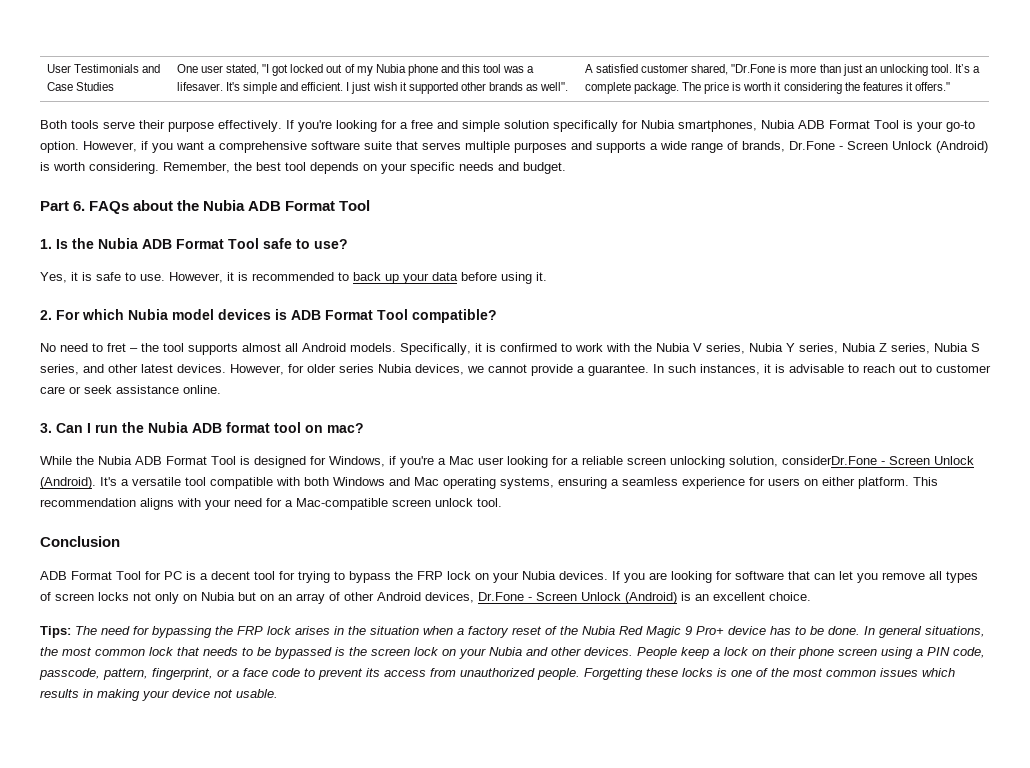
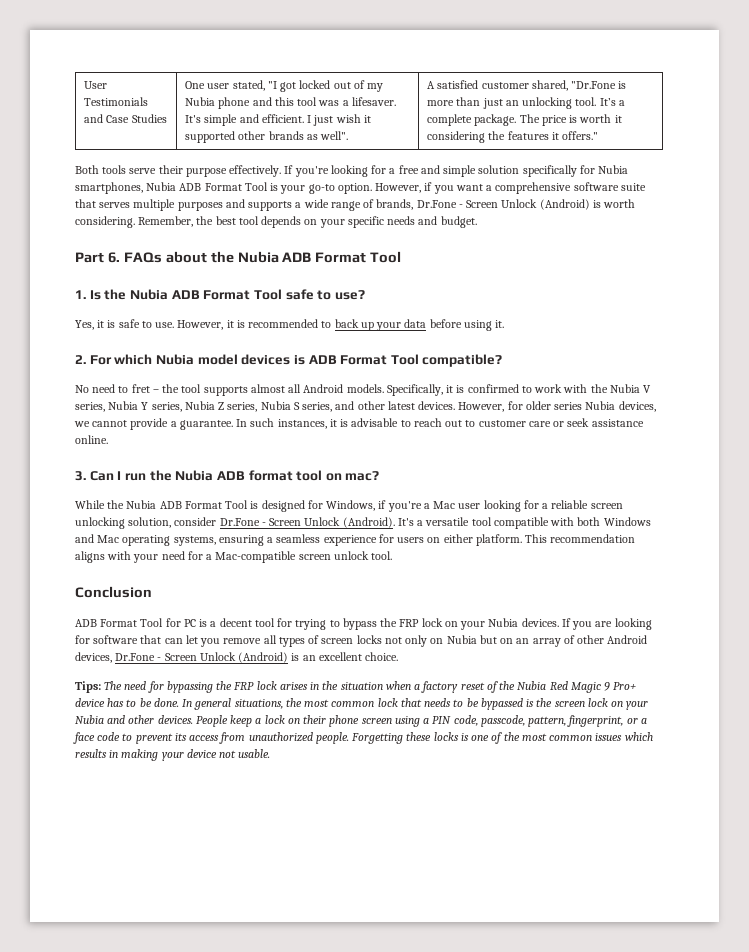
- While the Nubia ADB Format Tool is designed for Windows, if you're a Mac user looking for a reliable screen unlocking solution, considerDr.Fone - Screen Unlock (Android).
+ While the Nubia ADB Format Tool is designed for Windows, if you're a Mac user looking for a reliable screen unlocking solution, consider Dr.Fone - Screen Unlock (Android).

